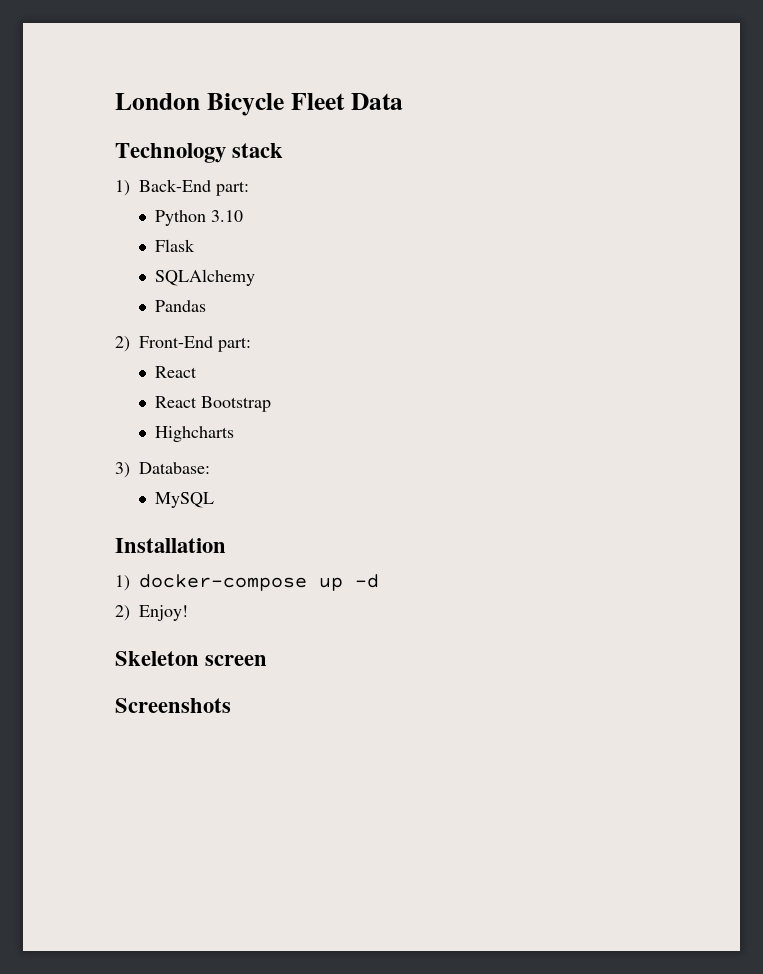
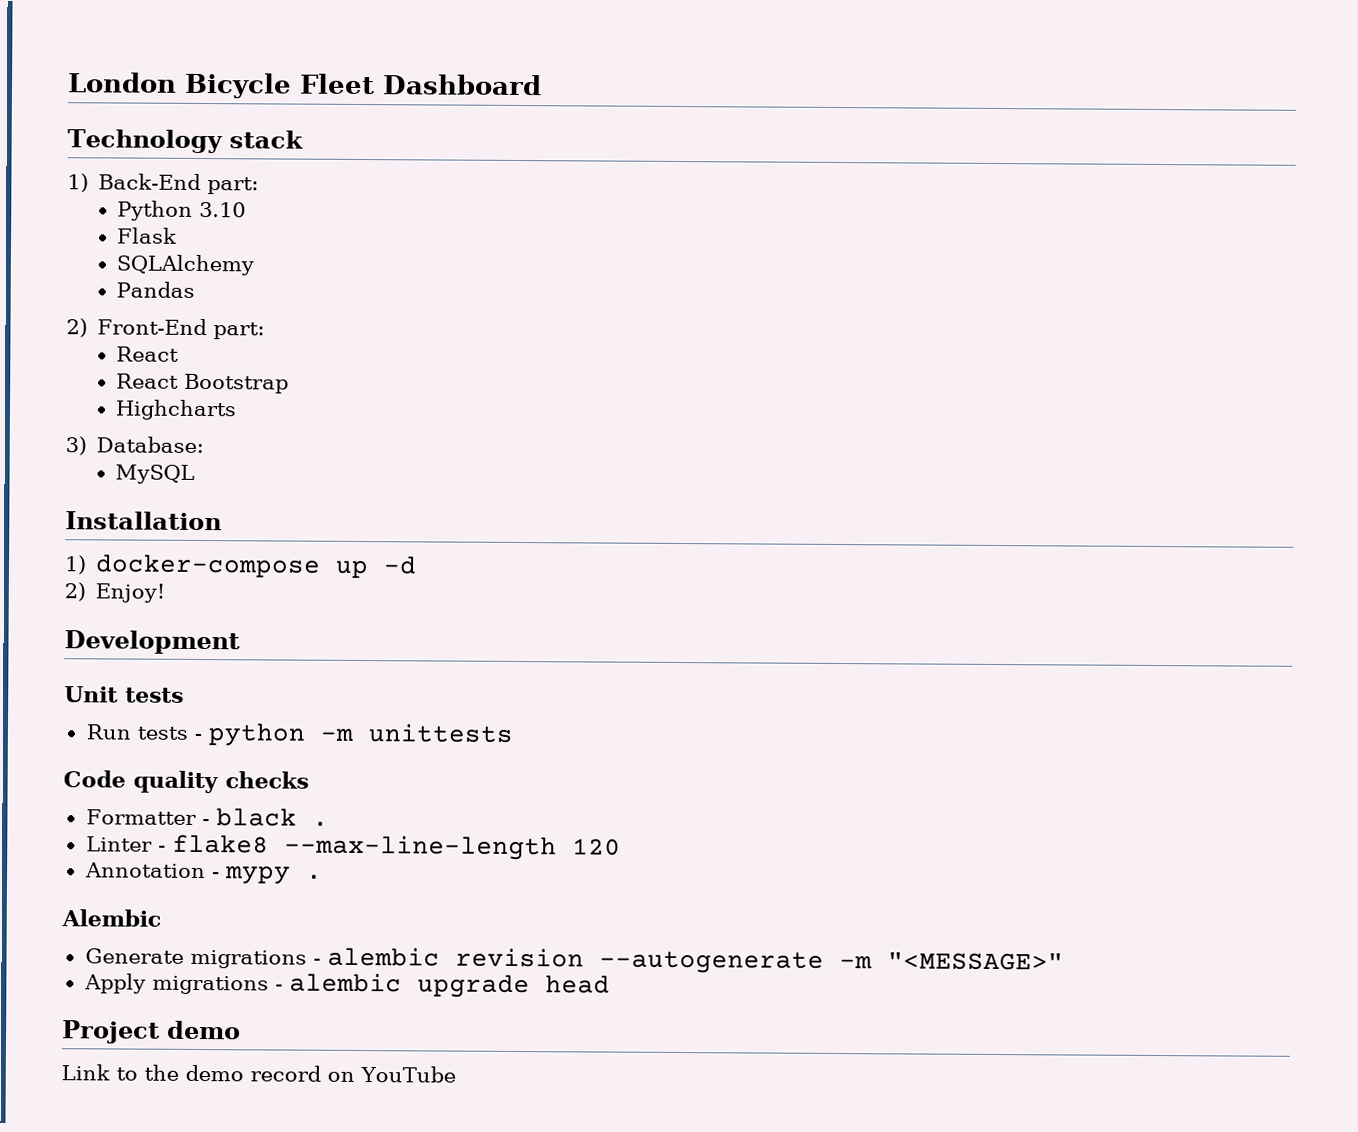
- London Bicycle Fleet Data
+ London Bicycle Fleet Dashboard
- Skeleton screen
- Screenshots
+ Development
+ Unit tests
+ Run tests - python -m unittests
+ Code quality checks
+ Formatter - black .
+ Linter - flake8 --max-line-length 120
+ Annotation - mypy .
+ Alembic
+ Generate migrations - alembic revision --autogenerate -m "<MESSAGE>"
+ Apply migrations - alembic upgrade head
+ Project demo
+ Link to the demo record on YouTube

